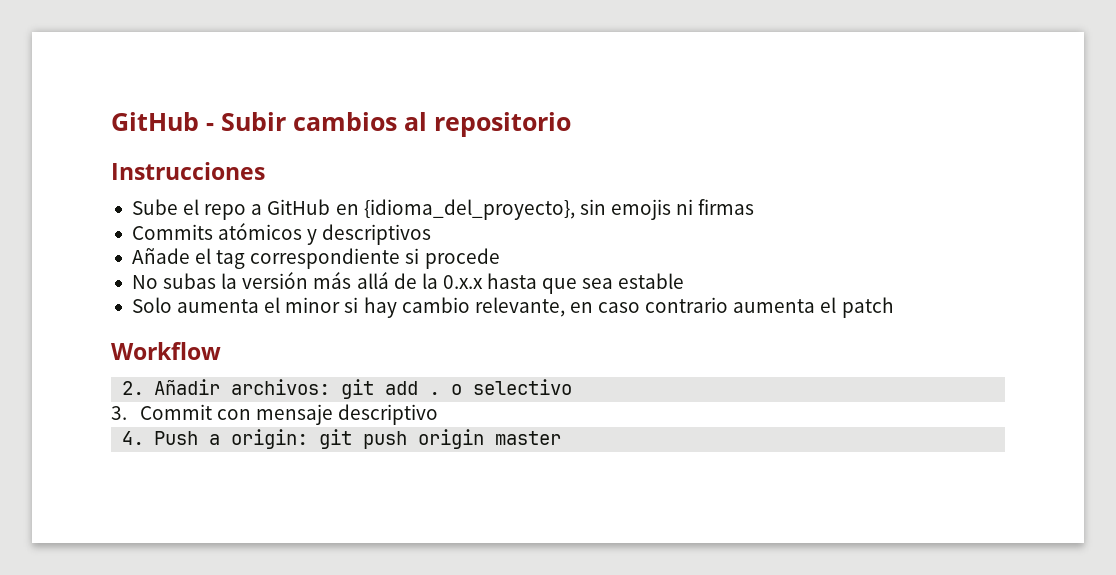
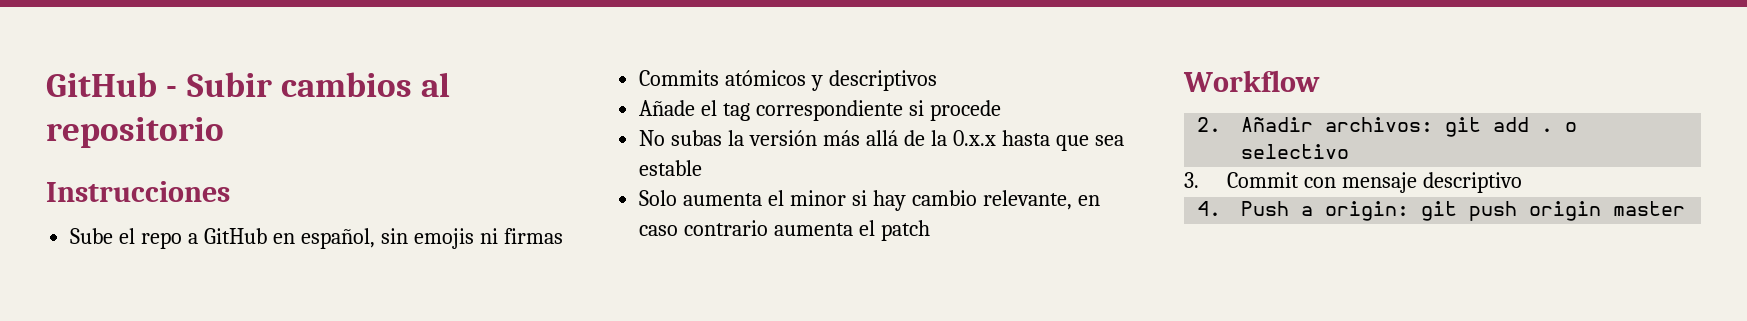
- Sube el repo a GitHub en {idioma_del_proyecto}, sin emojis ni firmas
+ Sube el repo a GitHub en español, sin emojis ni firmas

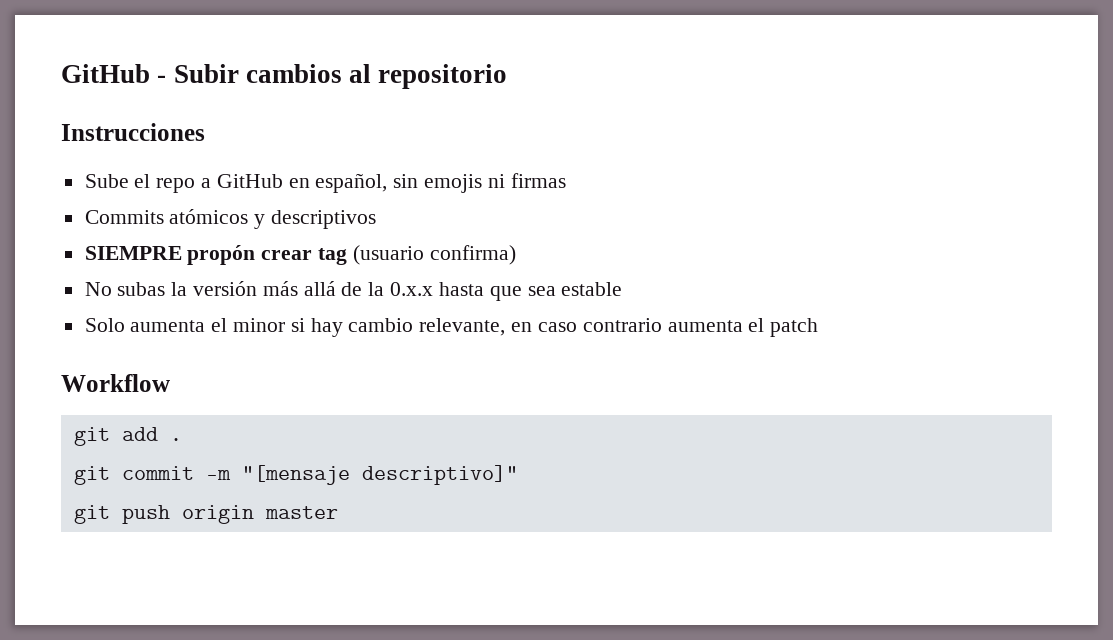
- Añade el tag correspondiente si procede
+ SIEMPRE propón crear tag (usuario confirma)
- 2. Añadir archivos: git add . o selectivo
- 3. Commit con mensaje descriptivo
- 4. Push a origin: git push origin master
+ git add .
+ git commit -m "[mensaje descriptivo]"
+ git push origin master

